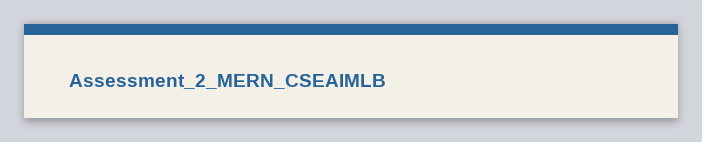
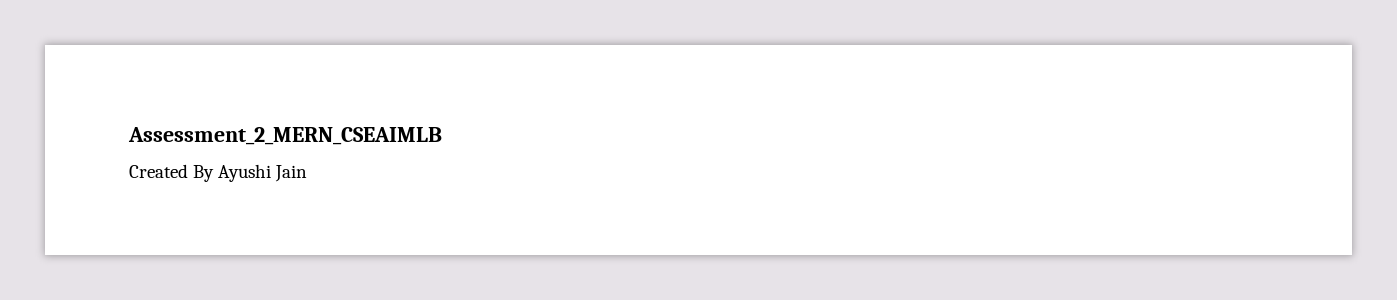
+ Created By Ayushi Jain

